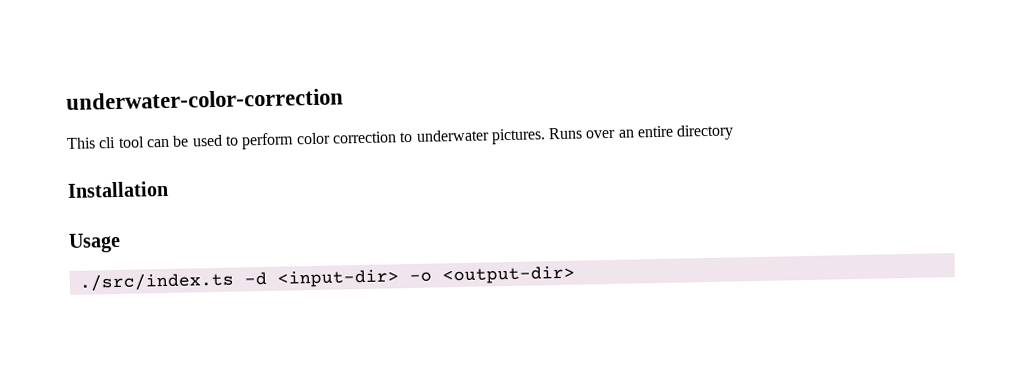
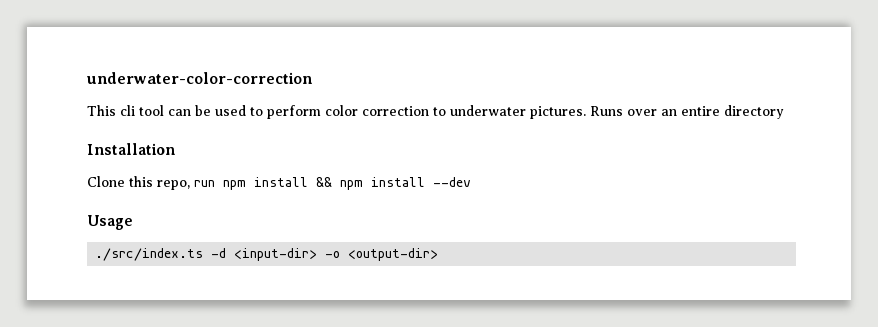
+ Clone this repo, run npm install && npm install --dev

